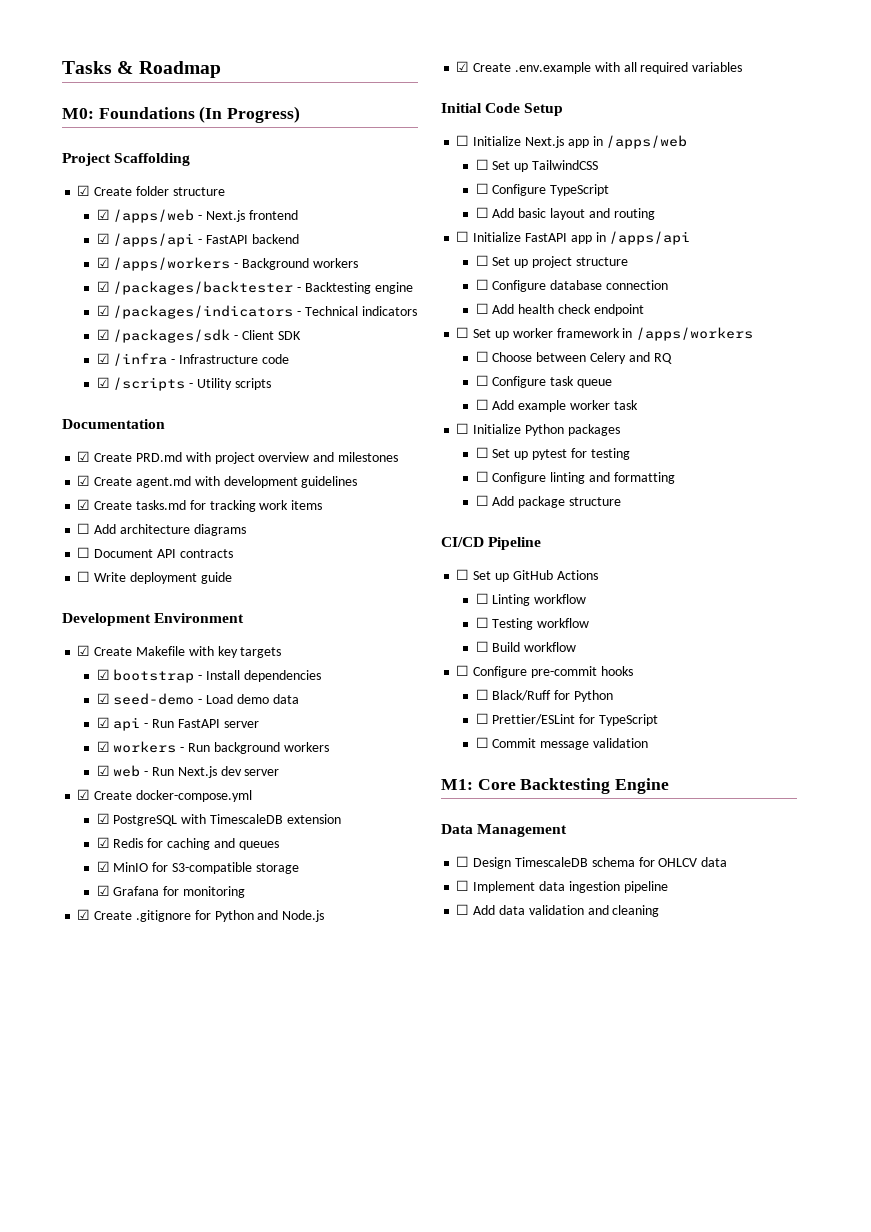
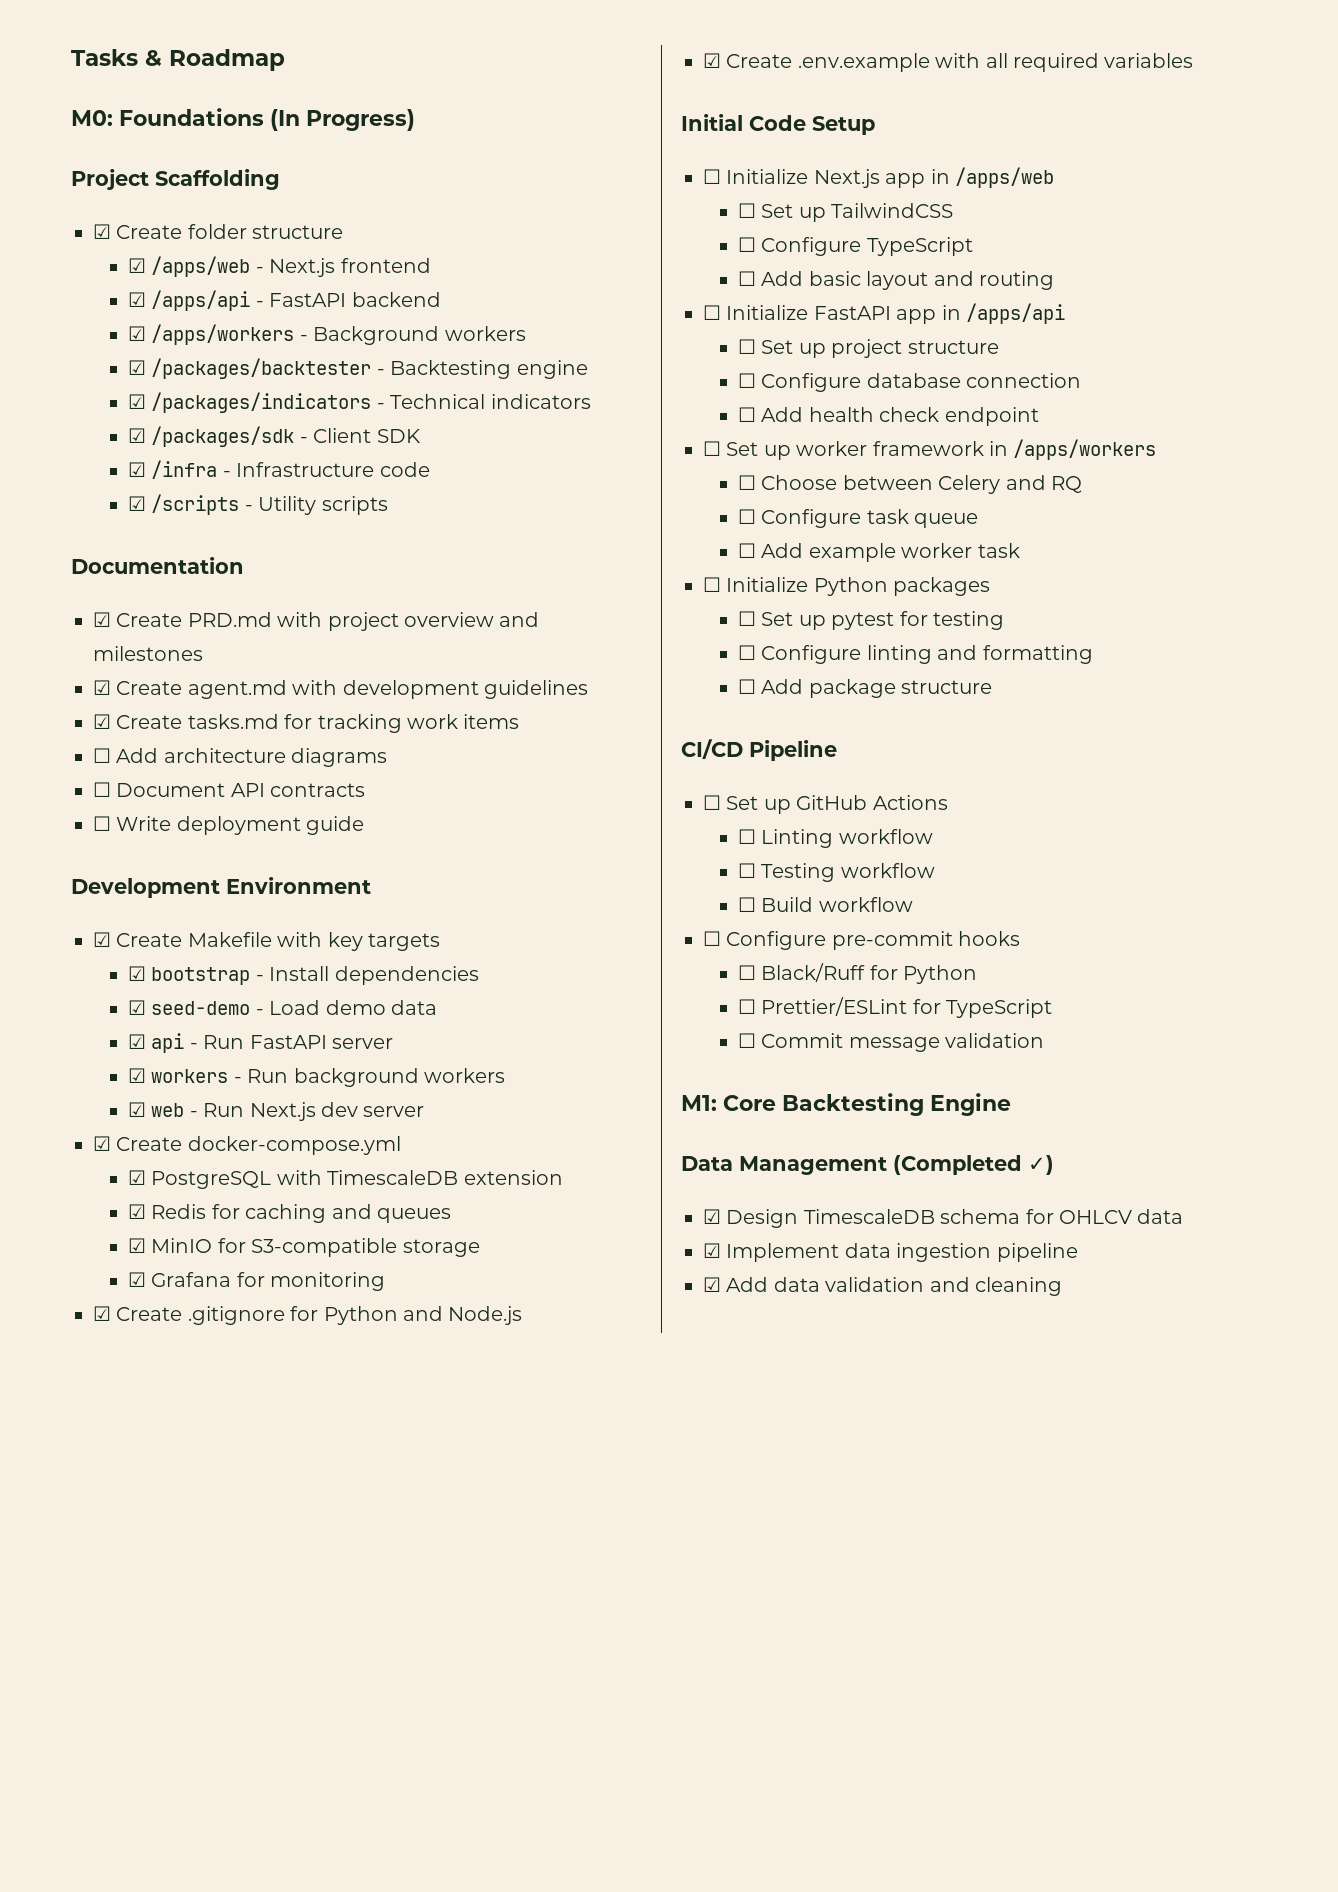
- Data Management
- ☐ Design TimescaleDB schema for OHLCV data
+ Data Management (Completed ✓)
+ ☑ Design TimescaleDB schema for OHLCV data
- ☐ Implement data ingestion pipeline
+ ☑ Implement data ingestion pipeline
- ☐ Add data validation and cleaning
+ ☑ Add data validation and cleaning

